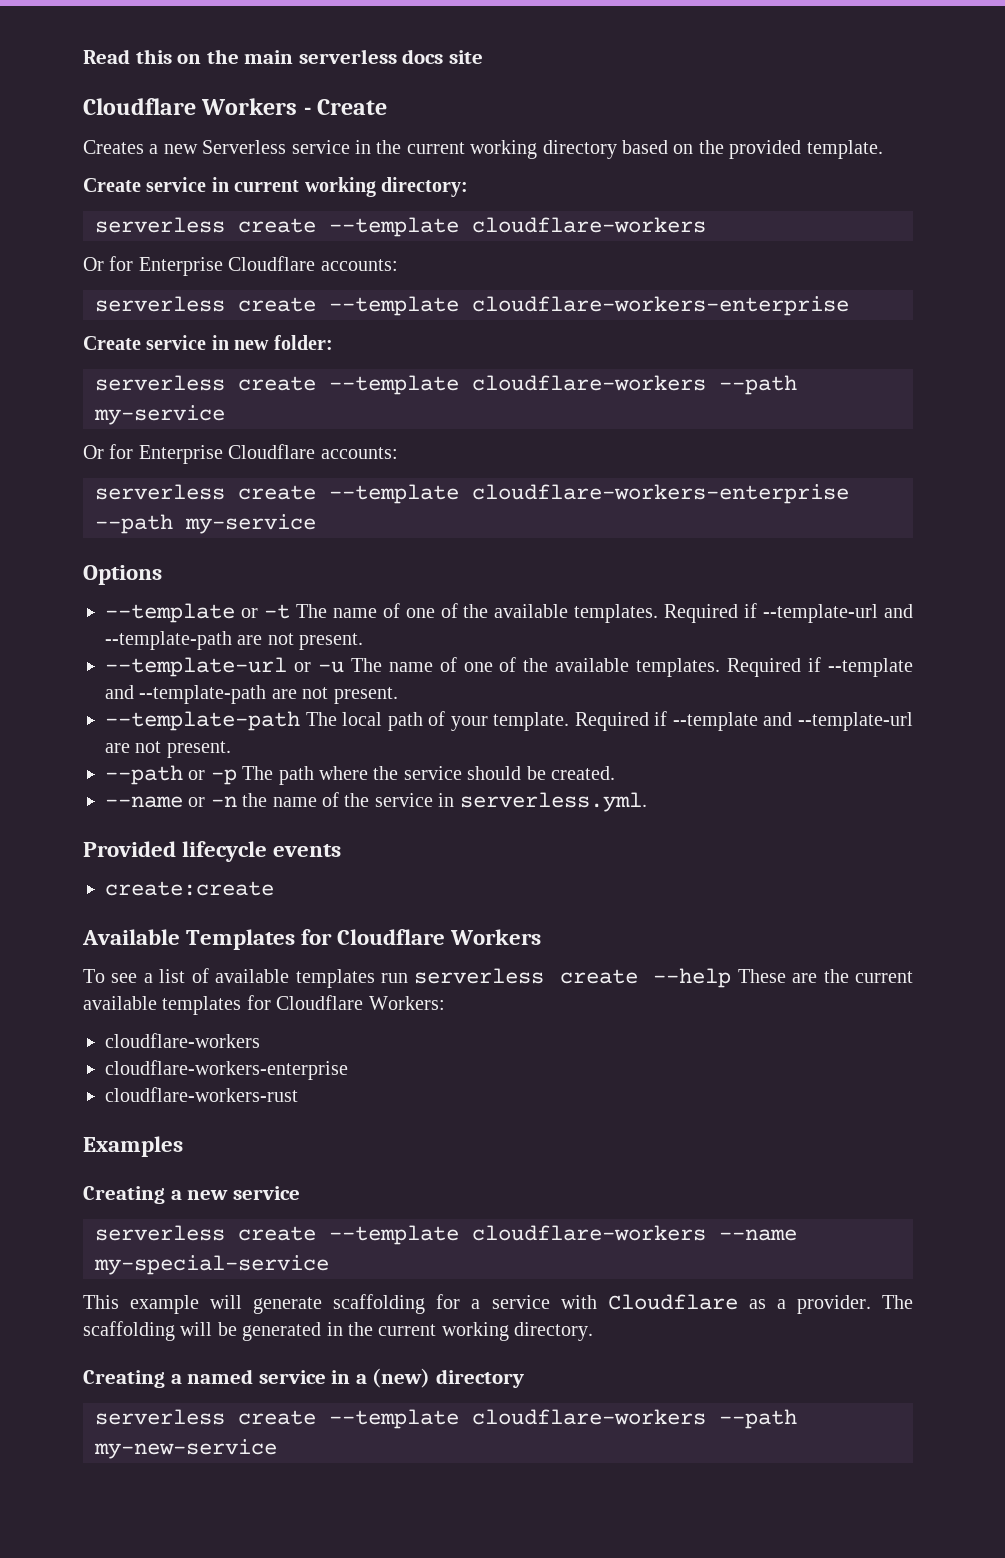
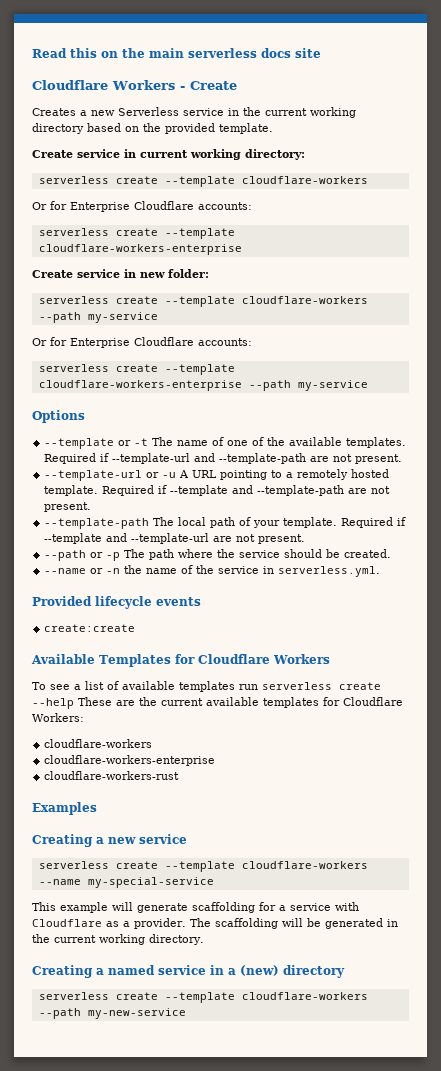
- --template-url or -u The name of one of the available templates.
+ --template-url or -u A URL pointing to a remotely hosted template.

